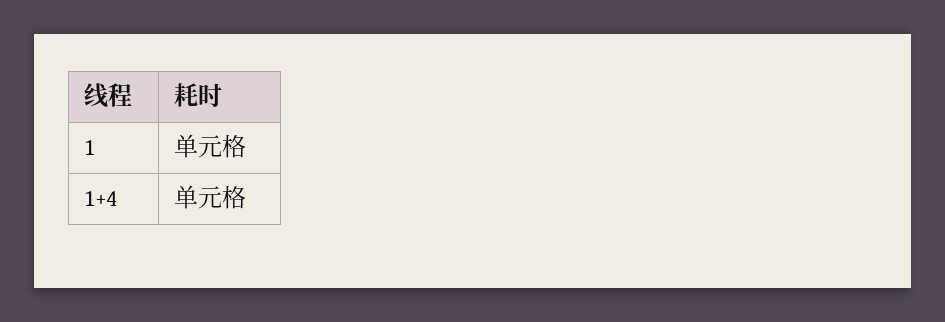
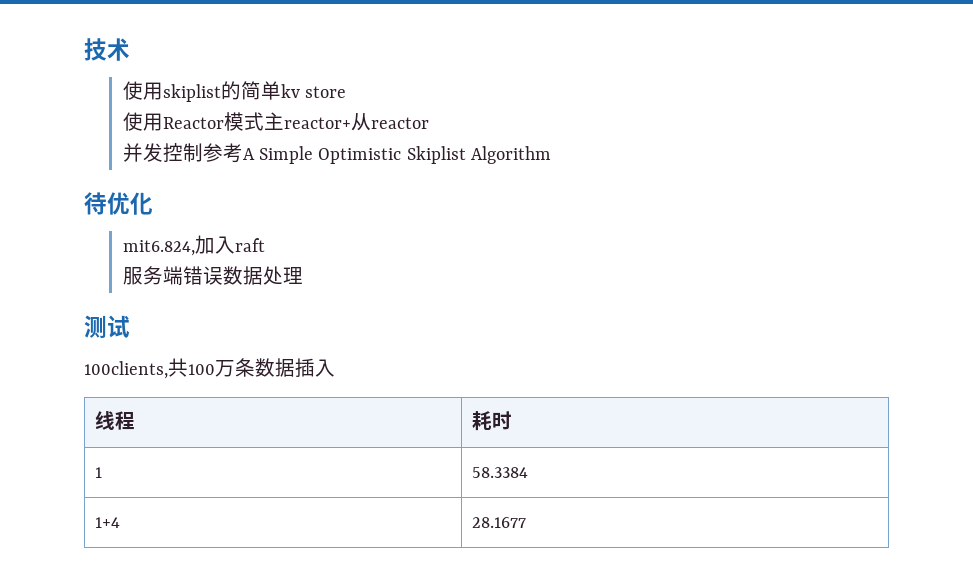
+ 技术
+ 使用skiplist的简单kv store
+ 使用Reactor模式主reactor+从reactor
+ 并发控制参考A Simple Optimistic Skiplist Algorithm
+ 待优化
+ mit6.824,加入raft
+ 服务端错误数据处理
+ 测试
+ 100clients,共100万条数据插入
- 1 | 单元格
+ 1 | 58.3384
- 1+4 | 单元格
+ 1+4 | 28.1677

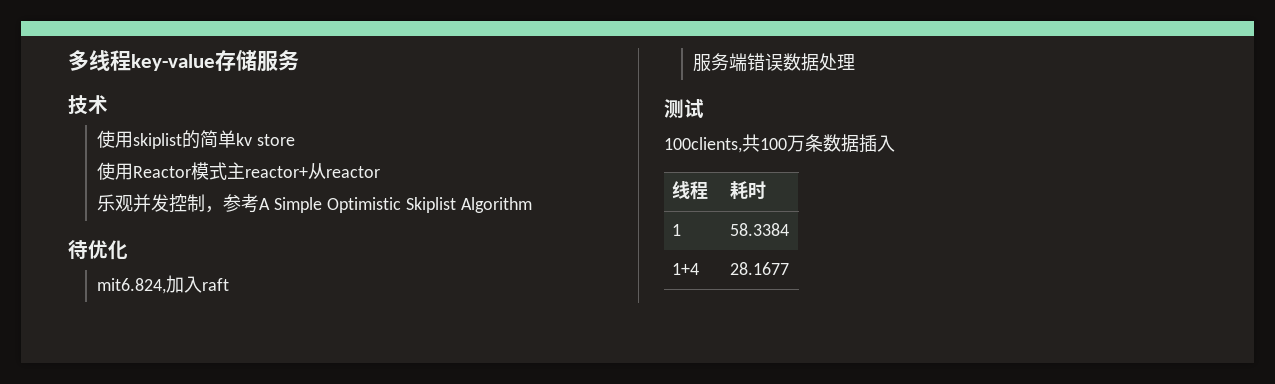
+ 多线程key-value存储服务
- 并发控制参考A Simple Optimistic Skiplist Algorithm
+ 乐观并发控制，参考A Simple Optimistic Skiplist Algorithm

